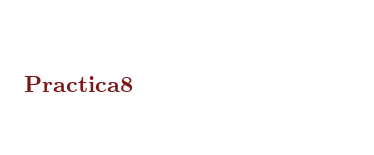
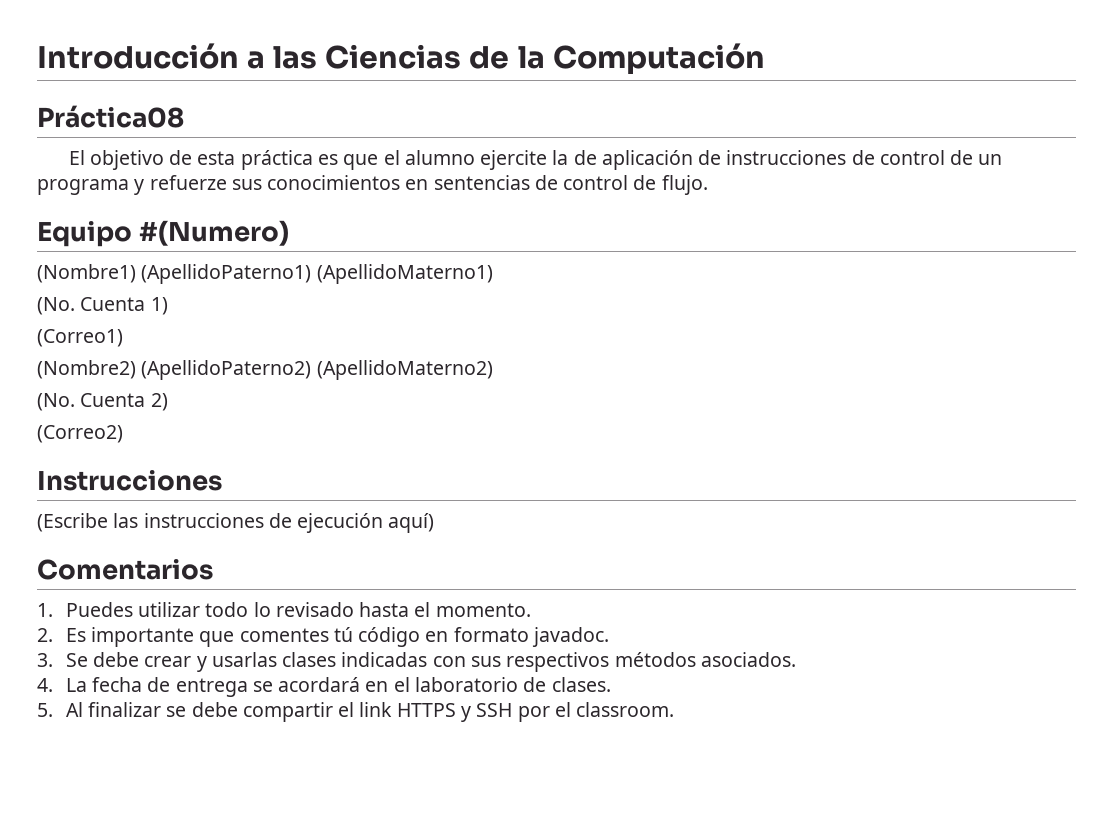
- Practica8
+ Introducción a las Ciencias de la Computación
+ Práctica08
+ El objetivo de esta práctica es que el alumno ejercite la de aplicación de instrucciones de control de un programa y refuerze sus conocimientos en sentencias de control de flujo.
+ Equipo #(Numero)
+ (Nombre1) (ApellidoPaterno1) (ApellidoMaterno1)
+ (No. Cuenta 1)
+ (Correo1)
+ (Nombre2) (ApellidoPaterno2) (ApellidoMaterno2)
+ (No. Cuenta 2)
+ (Correo2)
+ Instrucciones
+ (Escribe las instrucciones de ejecución aquí)
+ Comentarios
+ 1. Puedes utilizar todo lo revisado hasta el momento.
+ 2. Es importante que comentes tú código en formato javadoc.
+ 3. Se debe crear y usarlas clases indicadas con sus respectivos métodos asociados.
+ 4. La fecha de entrega se acordará en el laboratorio de clases.
+ 5. Al finalizar se debe compartir el link HTTPS y SSH por el classroom.

